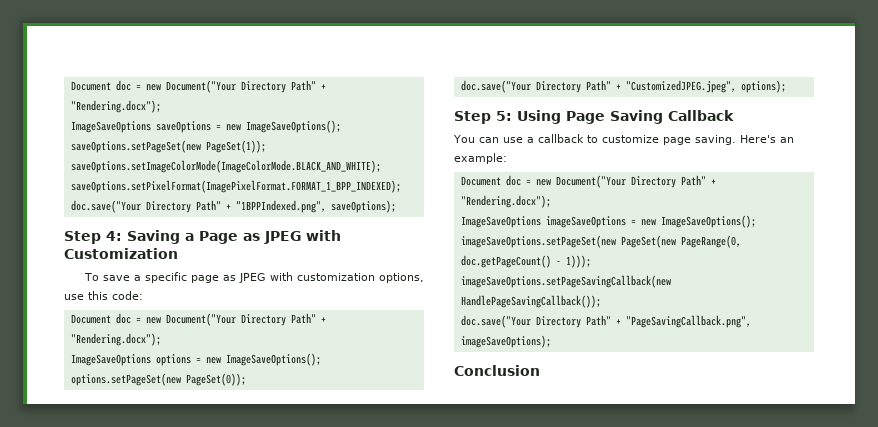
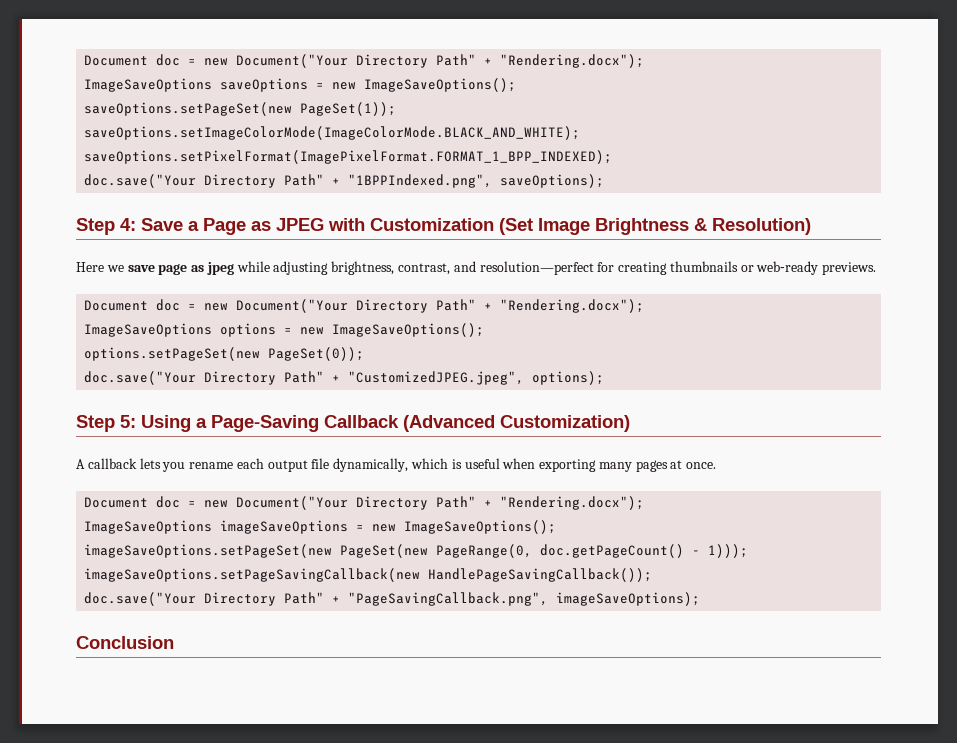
- Step 4: Saving a Page as JPEG with Customization
- To save a specific page as JPEG with customization options, use this code:
+ Step 4: Save a Page as JPEG with Customization (Set Image Brightness & Resolution)
+ Here we save page as jpeg while adjusting brightness, contrast, and resolution—perfect for creating thumbnails or web‑ready previews.
- Step 5: Using Page Saving Callback
- You can use a callback to customize page saving. Here's an example:
+ Step 5: Using a Page‑Saving Callback (Advanced Customization)
+ A callback lets you rename each output file dynamically, which is useful when exporting many pages at once.

